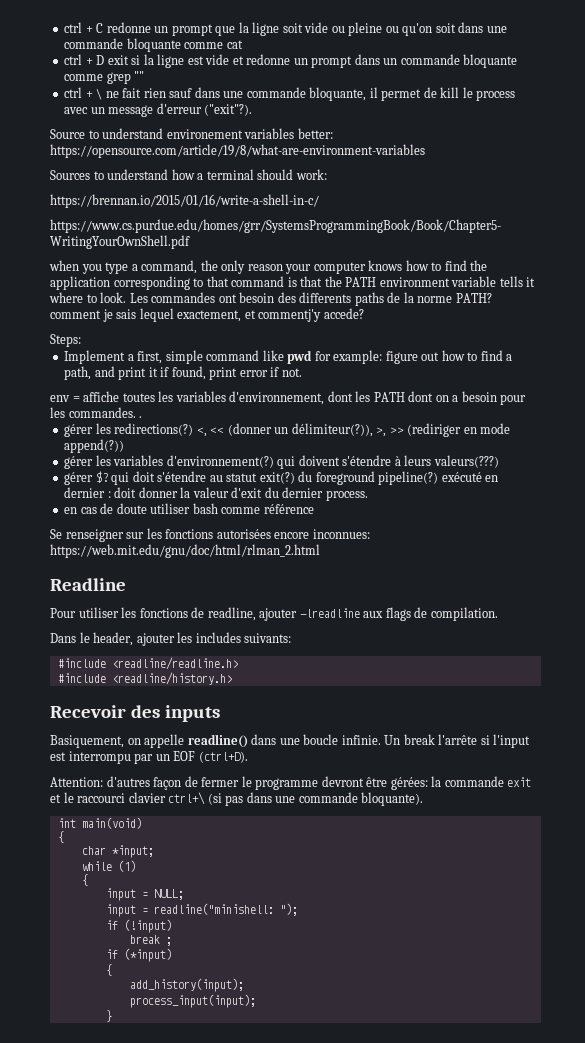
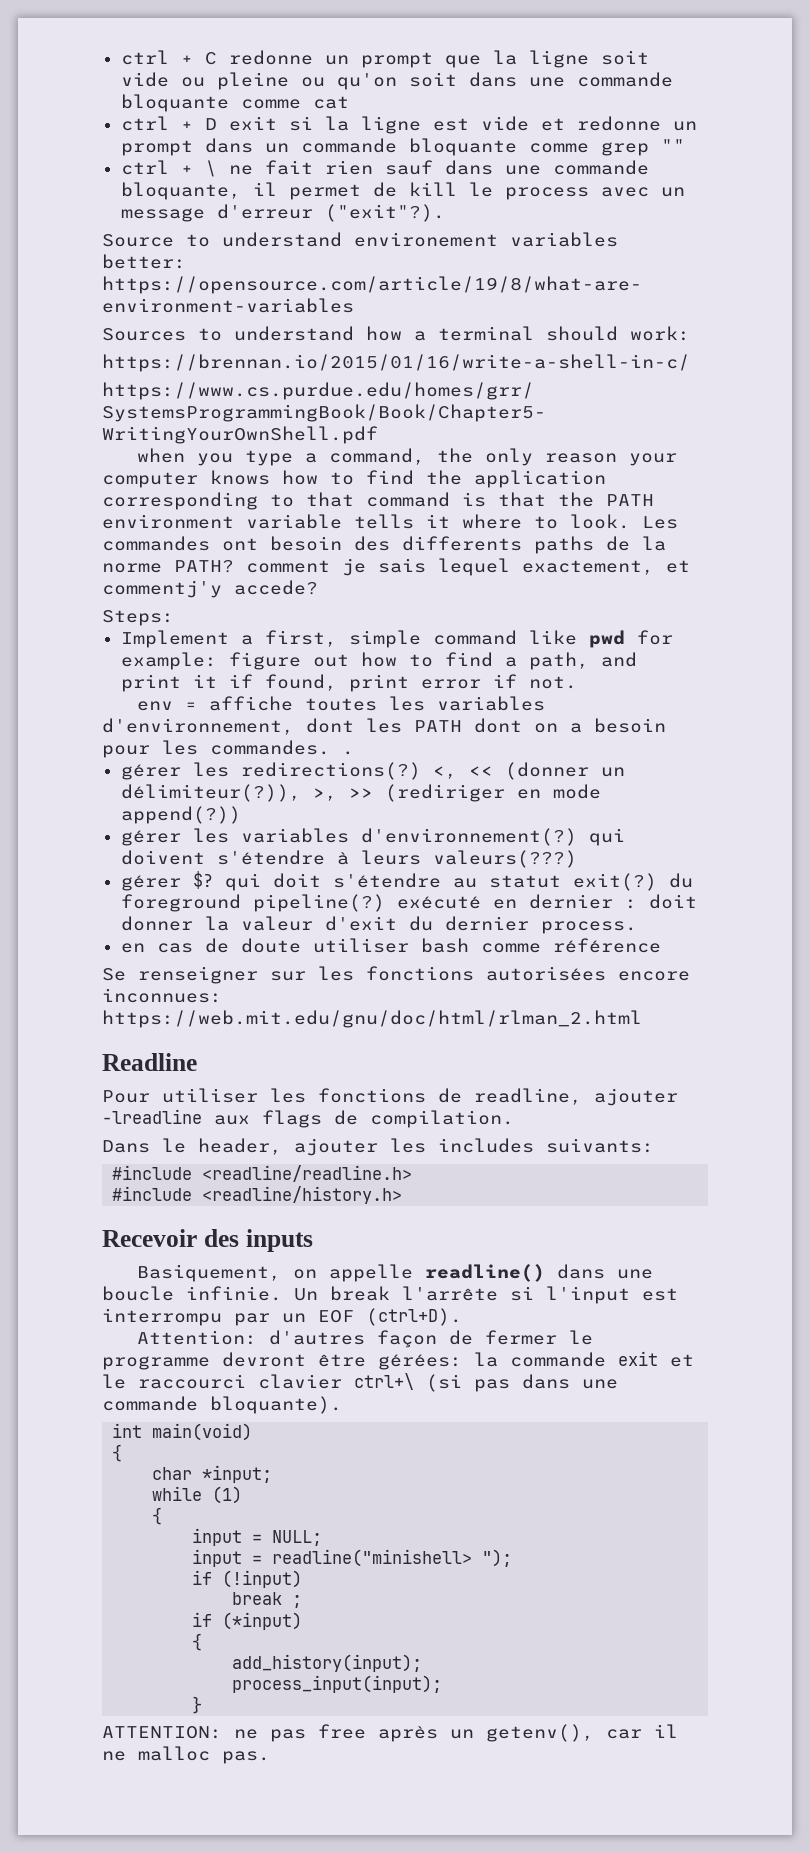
- input = readline("minishell: ");
+ input = readline("minishell> ");
+ ATTENTION: ne pas free après un getenv(), car il ne malloc pas.

